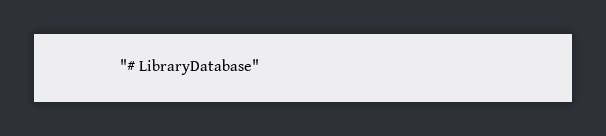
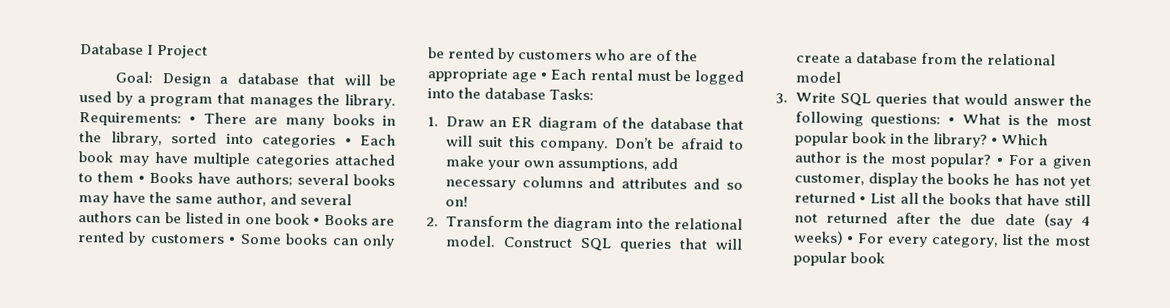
- "# LibraryDatabase"
+ Database I Project
+ Goal: Design a database that will be used by a program that manages the library. Requirements: • There are many books in the library, sorted into categories • Each book may have multiple categories attached to them • Books have authors; several books may have the same author, and several authors can be listed in one book • Books are rented by customers • Some books can only be rented by customers who are of the appropriate age • Each rental must be logged into the database Tasks:
+ 1. Draw an ER diagram of the database that will suit this company. Don’t be afraid to make your own assumptions, add necessary columns and attributes and so on!
+ 2. Transform the diagram into the relational model. Construct SQL queries that will create a database from the relational model
+ 3. Write SQL queries that would answer the following questions: • What is the most popular book in the library? • Which author is the most popular? • For a given customer, display the books he has not yet returned • List all the books that have still not returned after the due date (say 4 weeks) • For every category, list the most popular book

